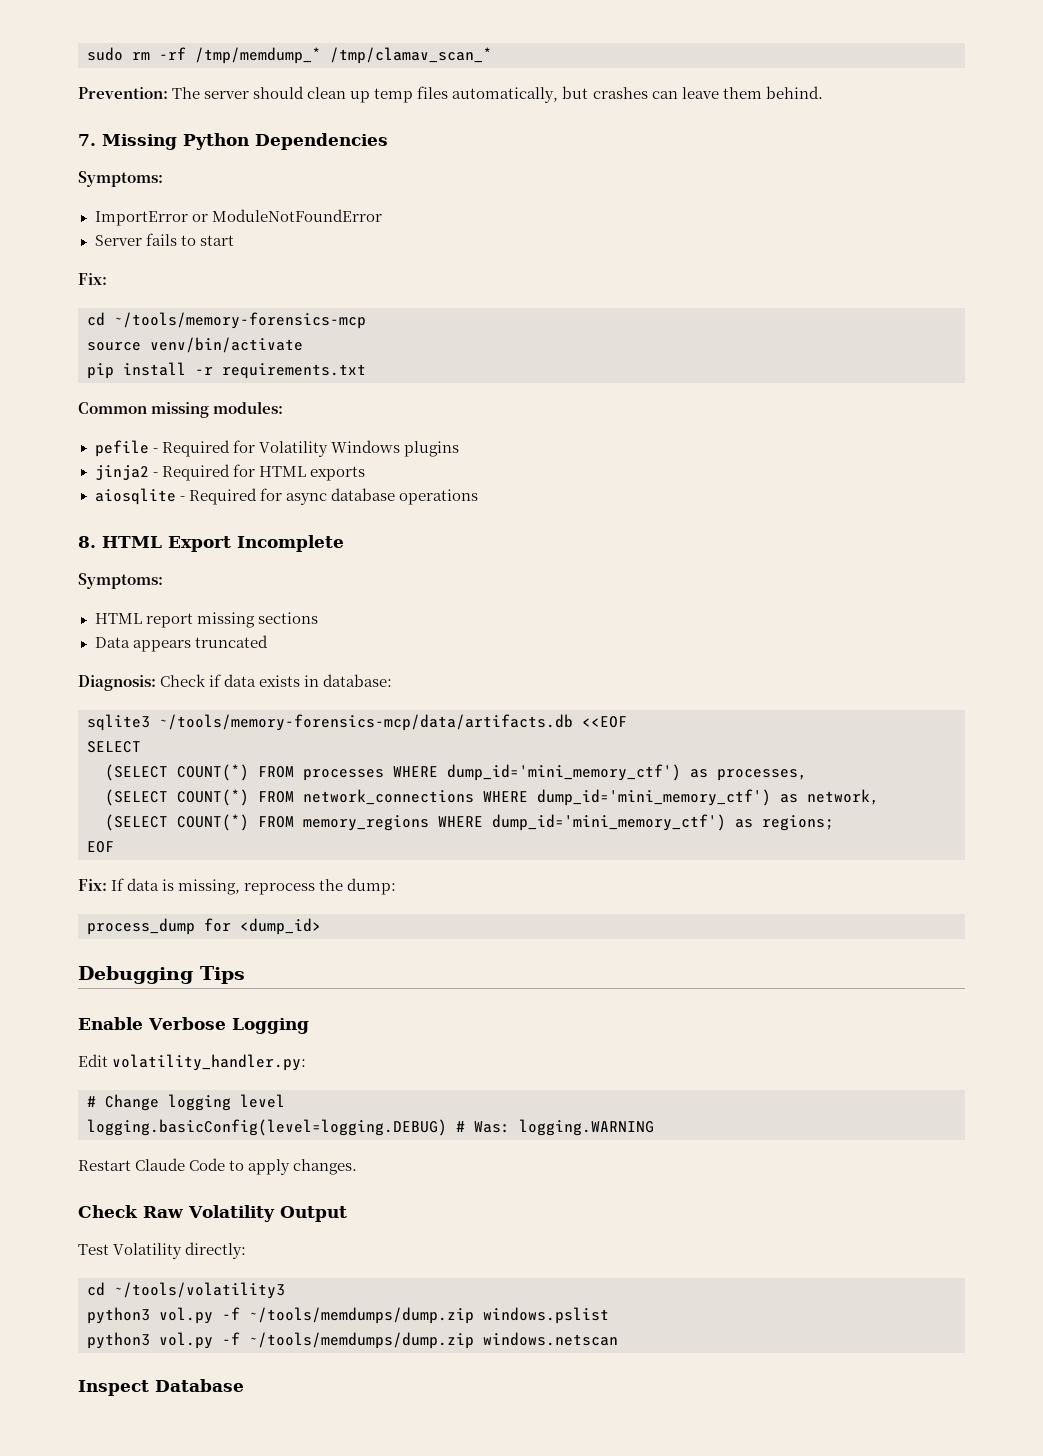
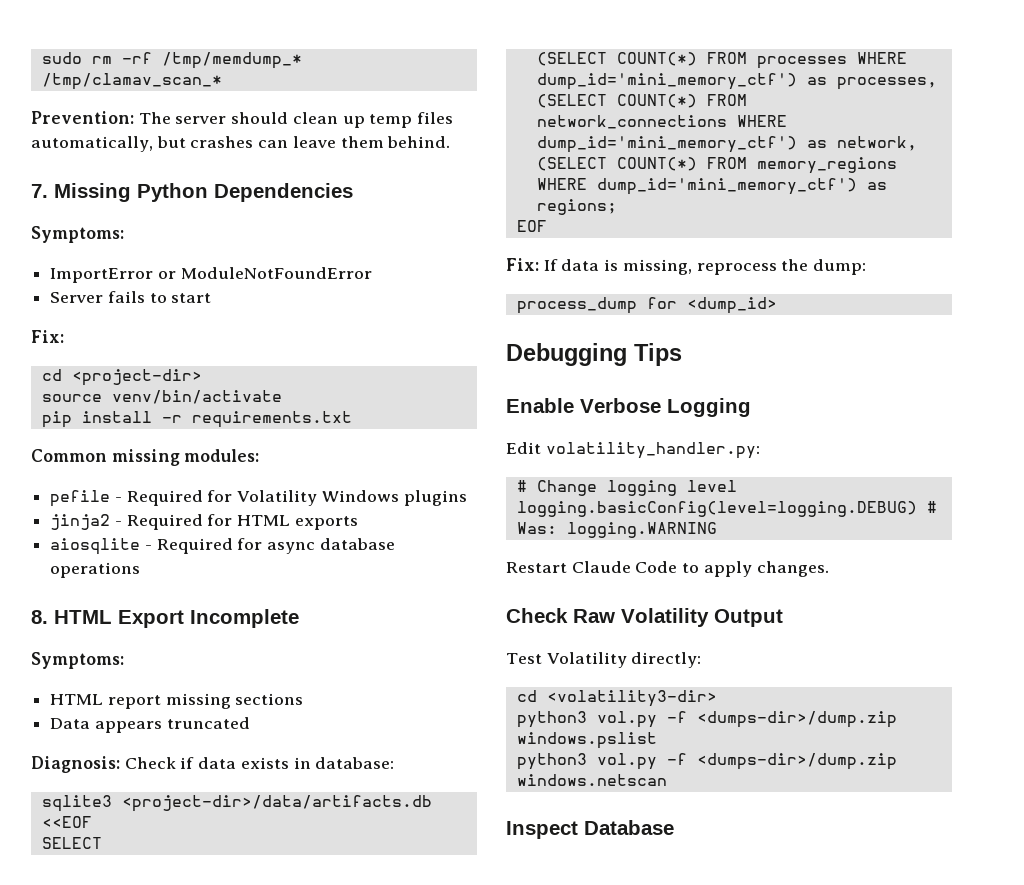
- cd ~/tools/memory-forensics-mcp
+ cd <project-dir>
- sqlite3 ~/tools/memory-forensics-mcp/data/artifacts.db <<EOF
+ sqlite3 <project-dir>/data/artifacts.db <<EOF
- cd ~/tools/volatility3
- python3 vol.py -f ~/tools/memdumps/dump.zip windows.pslist
+ cd <volatility3-dir>
+ python3 vol.py -f <dumps-dir>/dump.zip windows.pslist
- python3 vol.py -f ~/tools/memdumps/dump.zip windows.netscan
+ python3 vol.py -f <dumps-dir>/dump.zip windows.netscan

